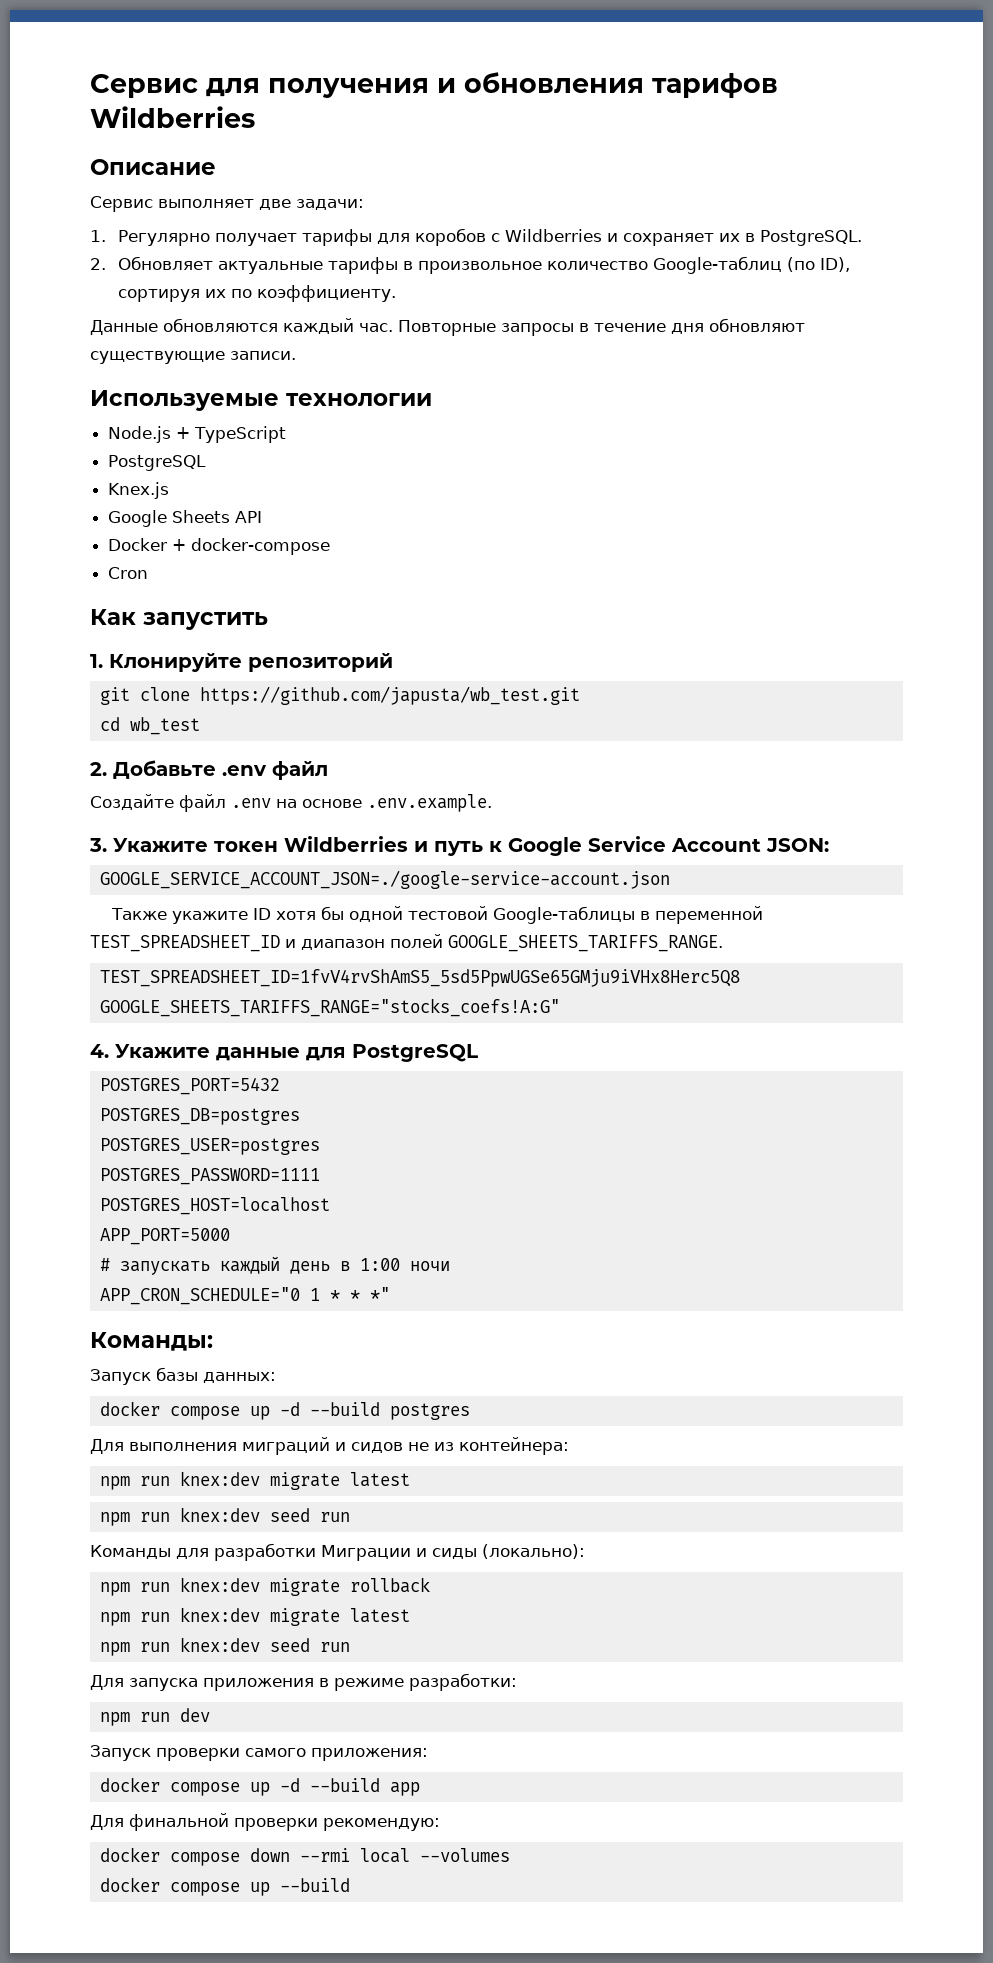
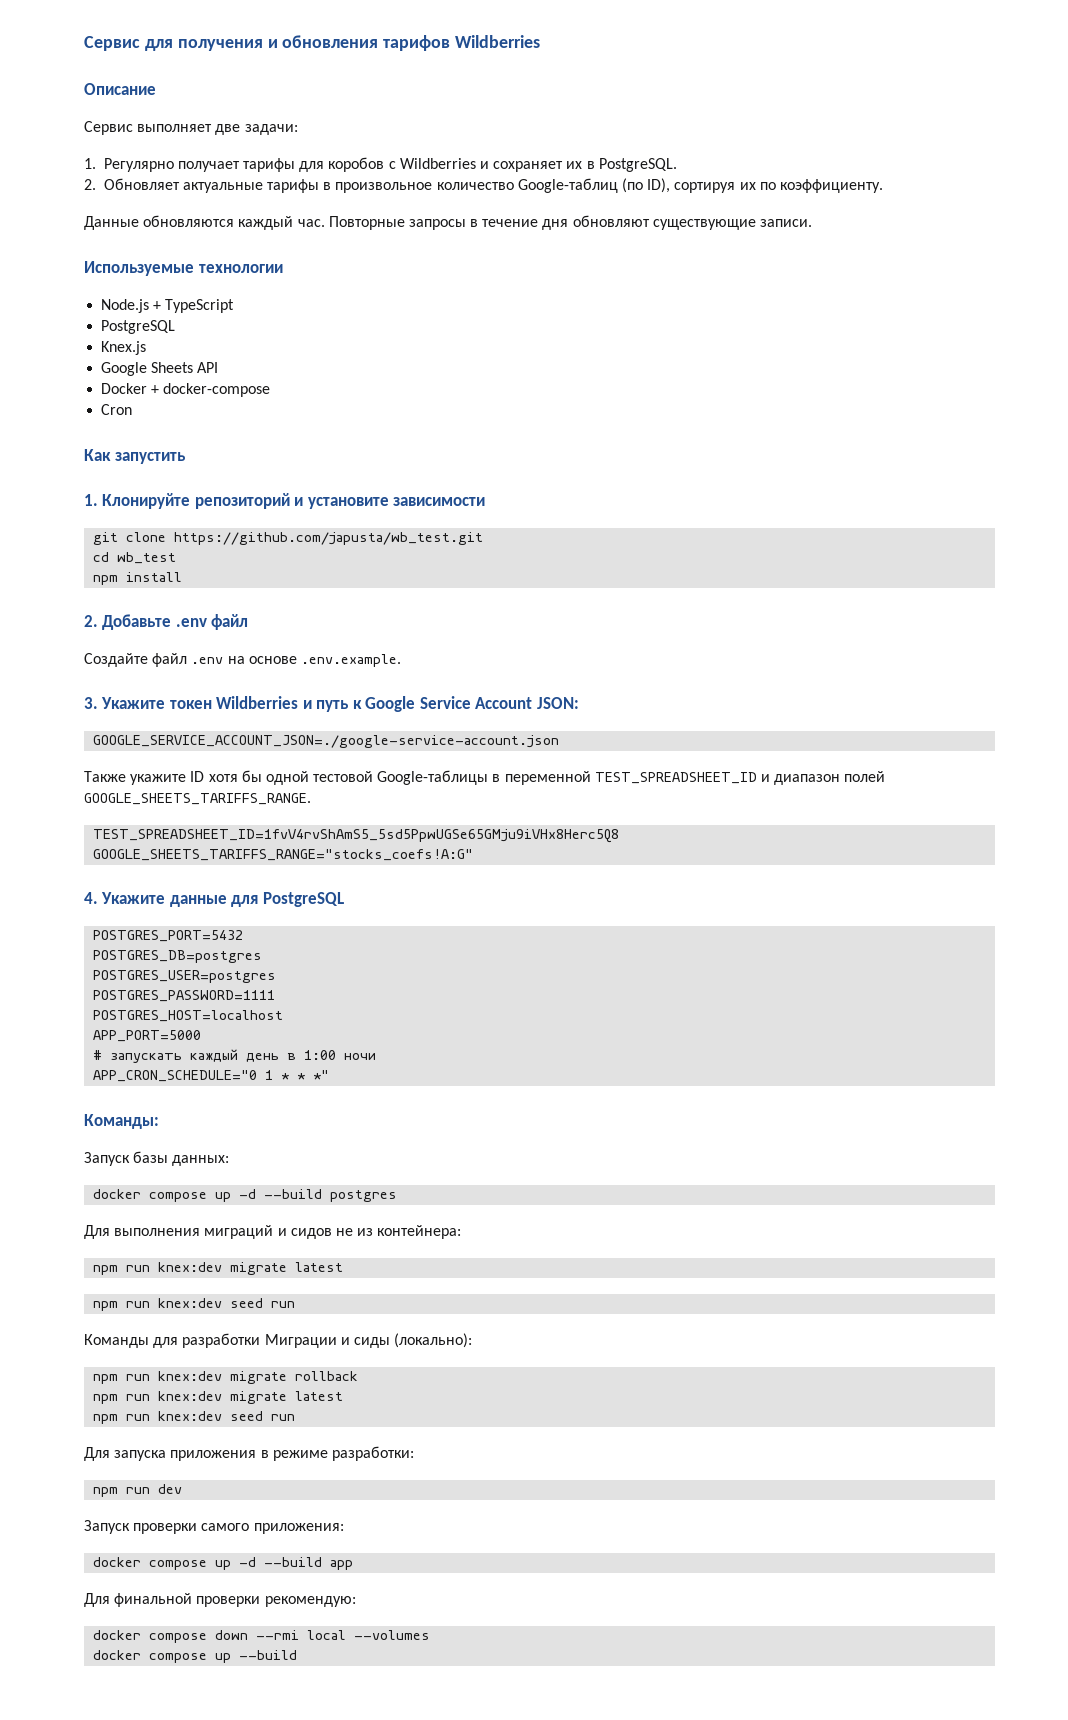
- 1. Клонируйте репозиторий
+ 1. Клонируйте репозиторий и установите зависимости
+ npm install

